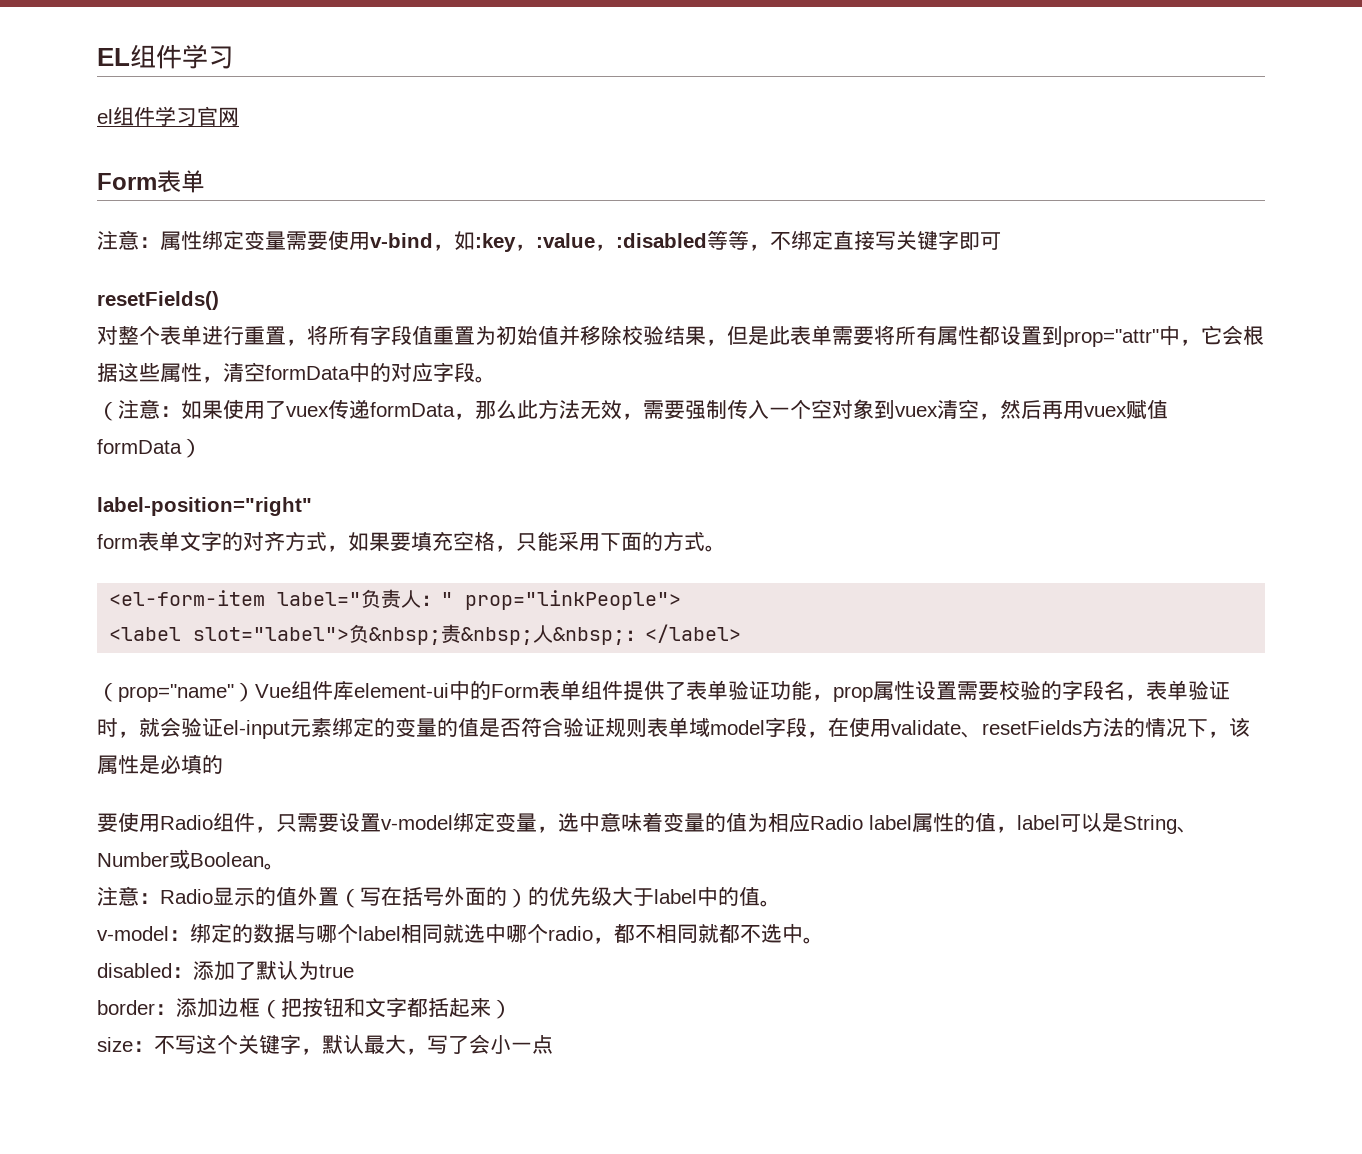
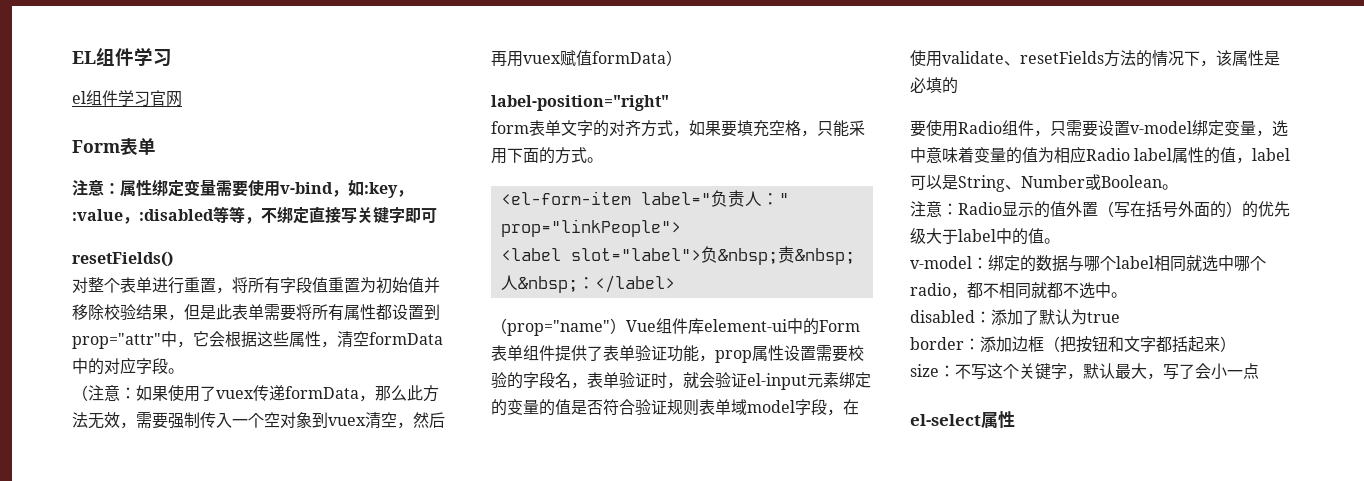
+ el-select属性

